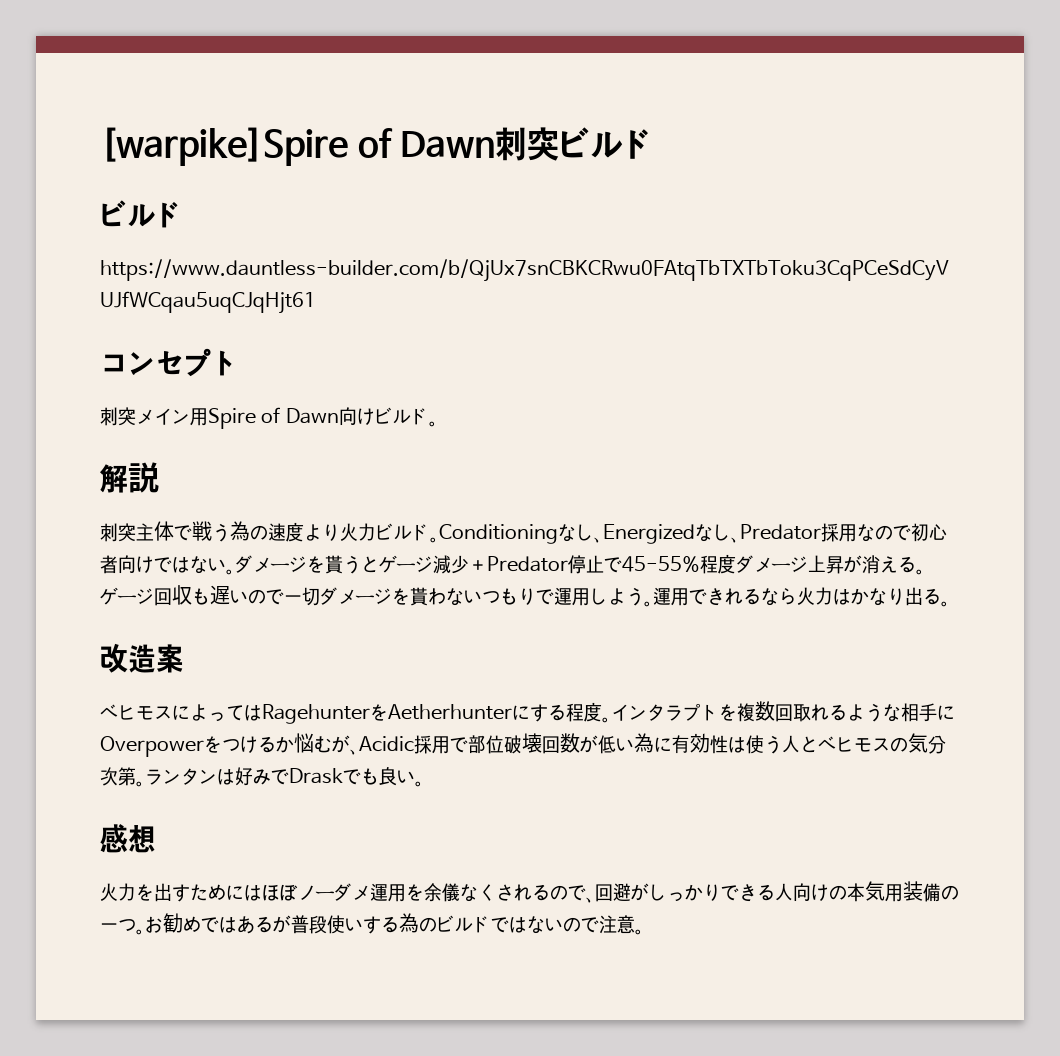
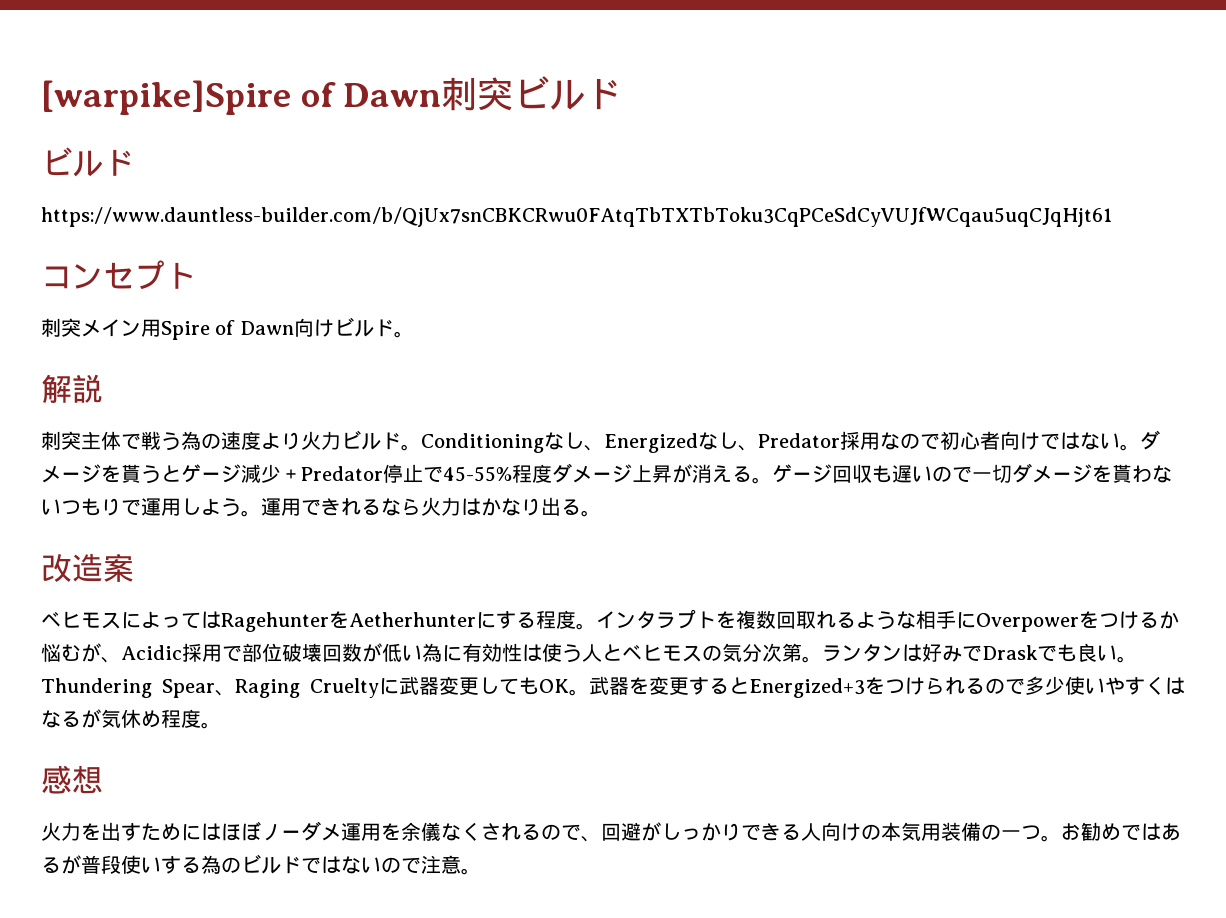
+ Thundering Spear、Raging Crueltyに武器変更してもOK。武器を変更するとEnergized+3をつけられるので多少使いやすくはなるが気休め程度。

